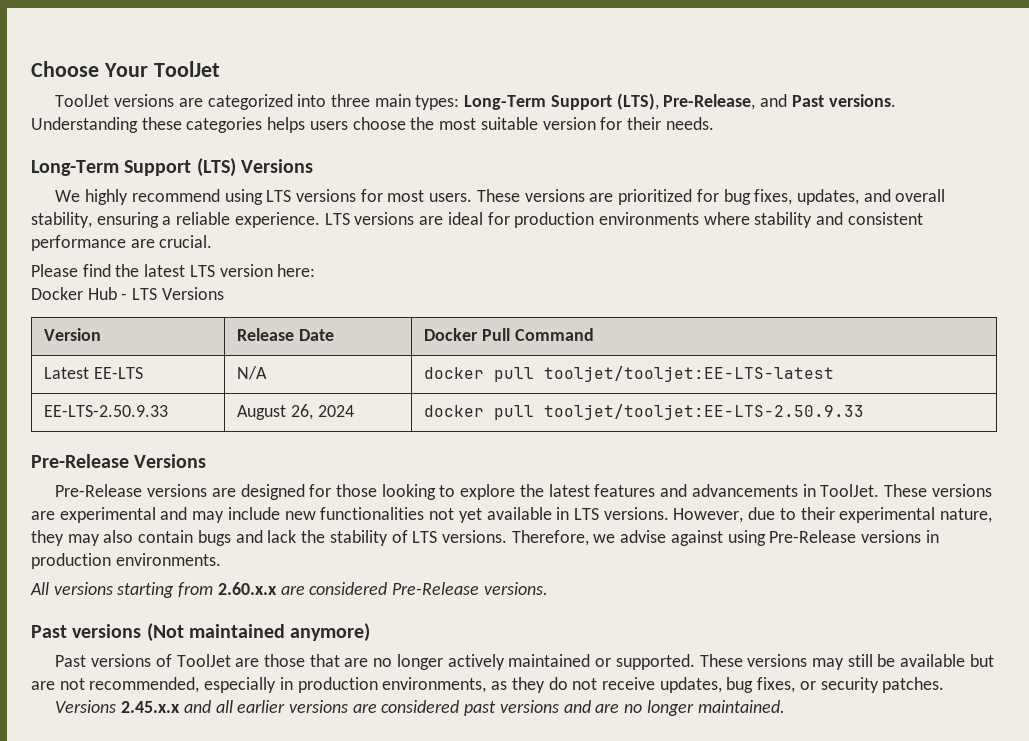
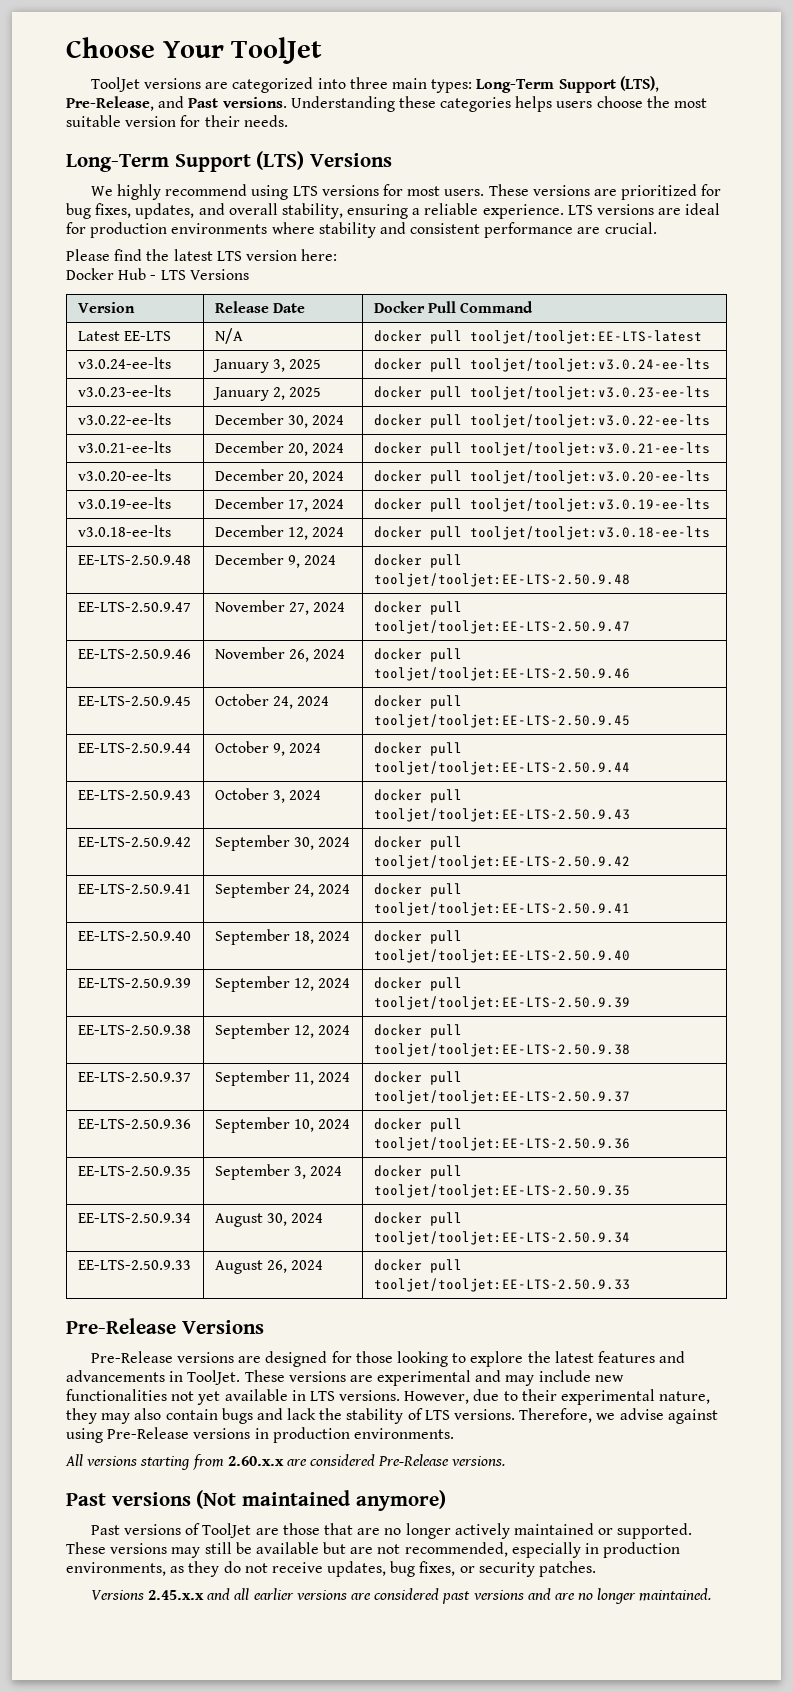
+ v3.0.24-ee-lts | January 3, 2025 | docker pull tooljet/tooljet:v3.0.24-ee-lts
+ v3.0.23-ee-lts | January 2, 2025 | docker pull tooljet/tooljet:v3.0.23-ee-lts
+ v3.0.22-ee-lts | December 30, 2024 | docker pull tooljet/tooljet:v3.0.22-ee-lts
+ v3.0.21-ee-lts | December 20, 2024 | docker pull tooljet/tooljet:v3.0.21-ee-lts
+ v3.0.20-ee-lts | December 20, 2024 | docker pull tooljet/tooljet:v3.0.20-ee-lts
+ v3.0.19-ee-lts | December 17, 2024 | docker pull tooljet/tooljet:v3.0.19-ee-lts
+ v3.0.18-ee-lts | December 12, 2024 | docker pull tooljet/tooljet:v3.0.18-ee-lts
+ EE-LTS-2.50.9.48 | December 9, 2024 | docker pull tooljet/tooljet:EE-LTS-2.50.9.48
+ EE-LTS-2.50.9.47 | November 27, 2024 | docker pull tooljet/tooljet:EE-LTS-2.50.9.47
+ EE-LTS-2.50.9.46 | November 26, 2024 | docker pull tooljet/tooljet:EE-LTS-2.50.9.46
+ EE-LTS-2.50.9.45 | October 24, 2024 | docker pull tooljet/tooljet:EE-LTS-2.50.9.45
+ EE-LTS-2.50.9.44 | October 9, 2024 | docker pull tooljet/tooljet:EE-LTS-2.50.9.44
+ EE-LTS-2.50.9.43 | October 3, 2024 | docker pull tooljet/tooljet:EE-LTS-2.50.9.43
+ EE-LTS-2.50.9.42 | September 30, 2024 | docker pull tooljet/tooljet:EE-LTS-2.50.9.42
+ EE-LTS-2.50.9.41 | September 24, 2024 | docker pull tooljet/tooljet:EE-LTS-2.50.9.41
+ EE-LTS-2.50.9.40 | September 18, 2024 | docker pull tooljet/tooljet:EE-LTS-2.50.9.40
+ EE-LTS-2.50.9.39 | September 12, 2024 | docker pull tooljet/tooljet:EE-LTS-2.50.9.39
+ EE-LTS-2.50.9.38 | September 12, 2024 | docker pull tooljet/tooljet:EE-LTS-2.50.9.38
+ EE-LTS-2.50.9.37 | September 11, 2024 | docker pull tooljet/tooljet:EE-LTS-2.50.9.37
+ EE-LTS-2.50.9.36 | September 10, 2024 | docker pull tooljet/tooljet:EE-LTS-2.50.9.36
+ EE-LTS-2.50.9.35 | September 3, 2024 | docker pull tooljet/tooljet:EE-LTS-2.50.9.35
+ EE-LTS-2.50.9.34 | August 30, 2024 | docker pull tooljet/tooljet:EE-LTS-2.50.9.34

